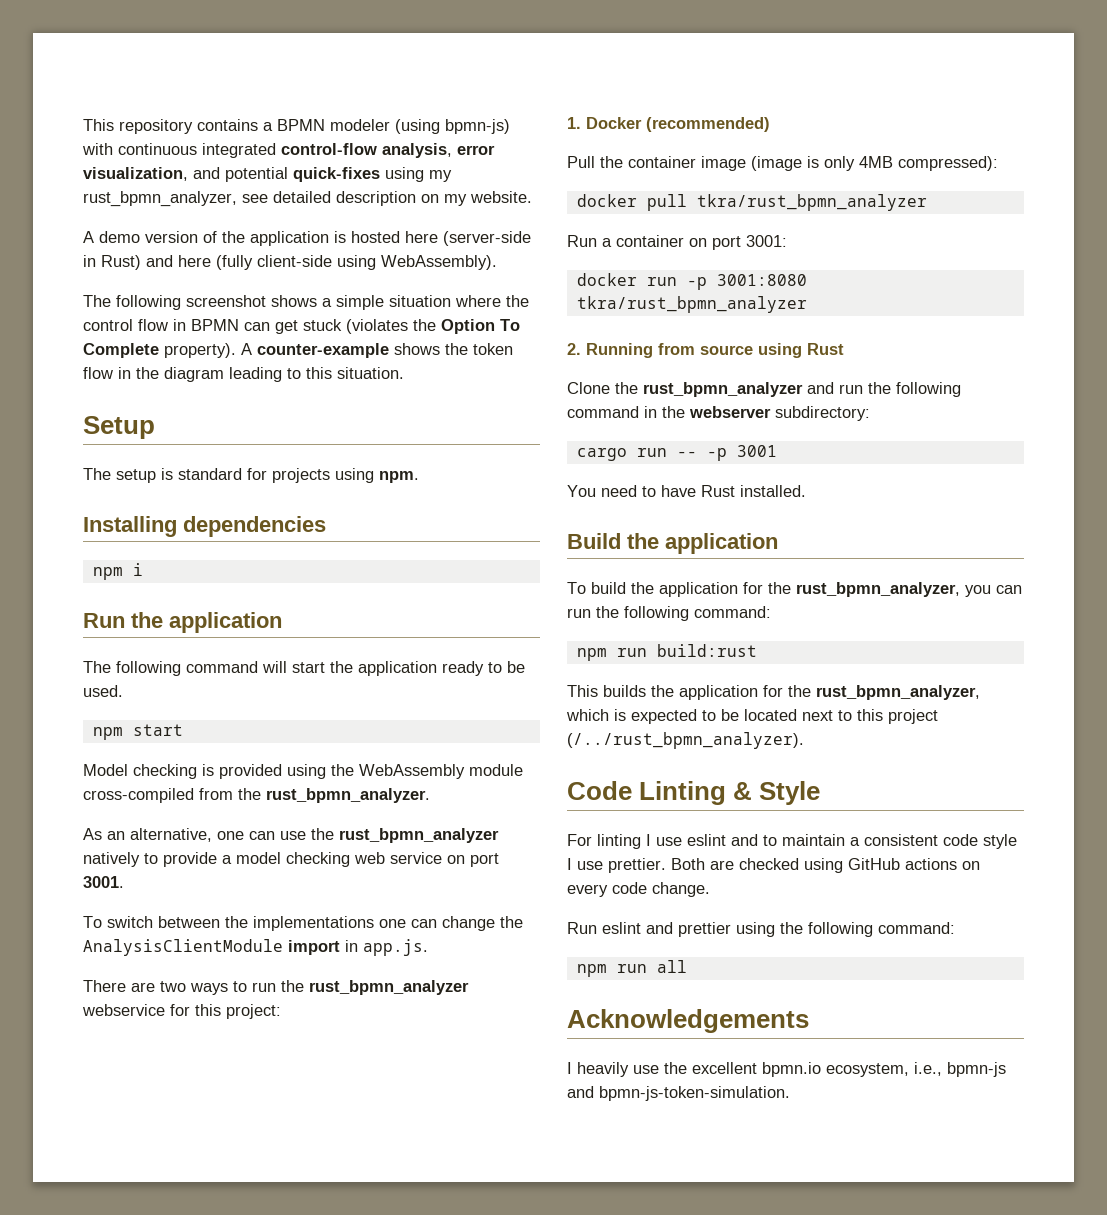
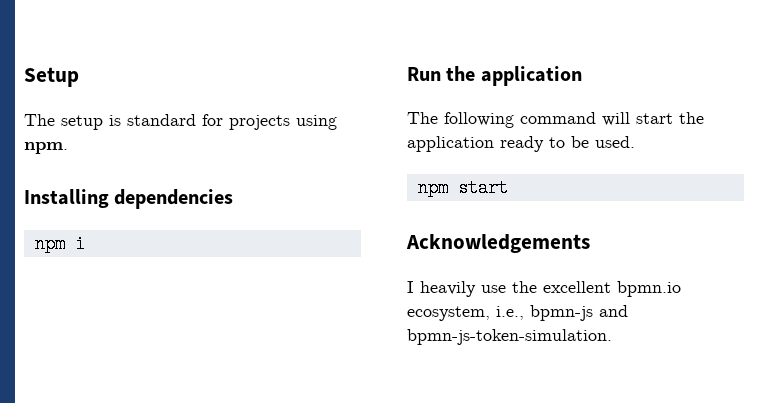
- This repository contains a BPMN modeler (using bpmn-js) with continuous integrated control-flow analysis, error visualization, and potential quick-fixes using my rust_bpmn_analyzer, see detailed description on my website.
- A demo version of the application is hosted here (server-side in Rust) and here (fully client-side using WebAssembly).
- The following screenshot shows a simple situation where the control flow in BPMN can get stuck (violates the Option To Complete property). A counter-example shows the token flow in the diagram leading to this situation.
- Model checking is provided using the WebAssembly module cross-compiled from the rust_bpmn_analyzer.
- As an alternative, one can use the rust_bpmn_analyzer natively to provide a model checking web service on port 3001.
- To switch between the implementations one can change the AnalysisClientModule import in app.js.
- There are two ways to run the rust_bpmn_analyzer webservice for this project:
- 1. Docker (recommended)
- Pull the container image (image is only 4MB compressed):
- docker pull tkra/rust_bpmn_analyzer
- Run a container on port 3001:
- docker run -p 3001:8080 tkra/rust_bpmn_analyzer
- 2. Running from source using Rust
- Clone the rust_bpmn_analyzer and run the following command in the webserver subdirectory:
- cargo run -- -p 3001
- You need to have Rust installed.
- Build the application
- To build the application for the rust_bpmn_analyzer, you can run the following command:
- npm run build:rust
- This builds the application for the rust_bpmn_analyzer, which is expected to be located next to this project (/../rust_bpmn_analyzer).
- Code Linting & Style
- For linting I use eslint and to maintain a consistent code style I use prettier. Both are checked using GitHub actions on every code change.
- Run eslint and prettier using the following command:
- npm run all

